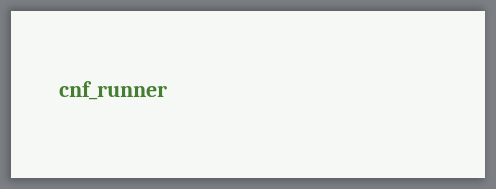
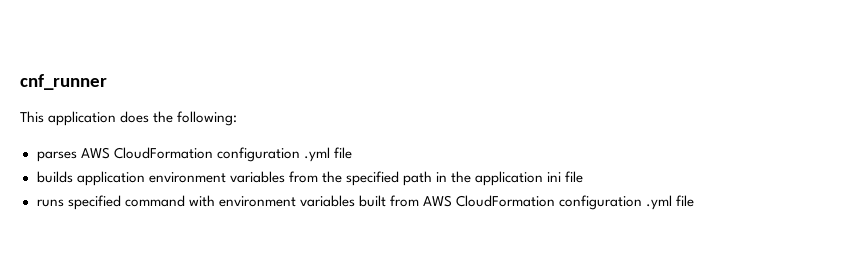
+ This application does the following:
+ parses AWS CloudFormation configuration .yml file
+ builds application environment variables from the specified path in the application ini file
+ runs specified command with environment variables built from AWS CloudFormation configuration .yml file

